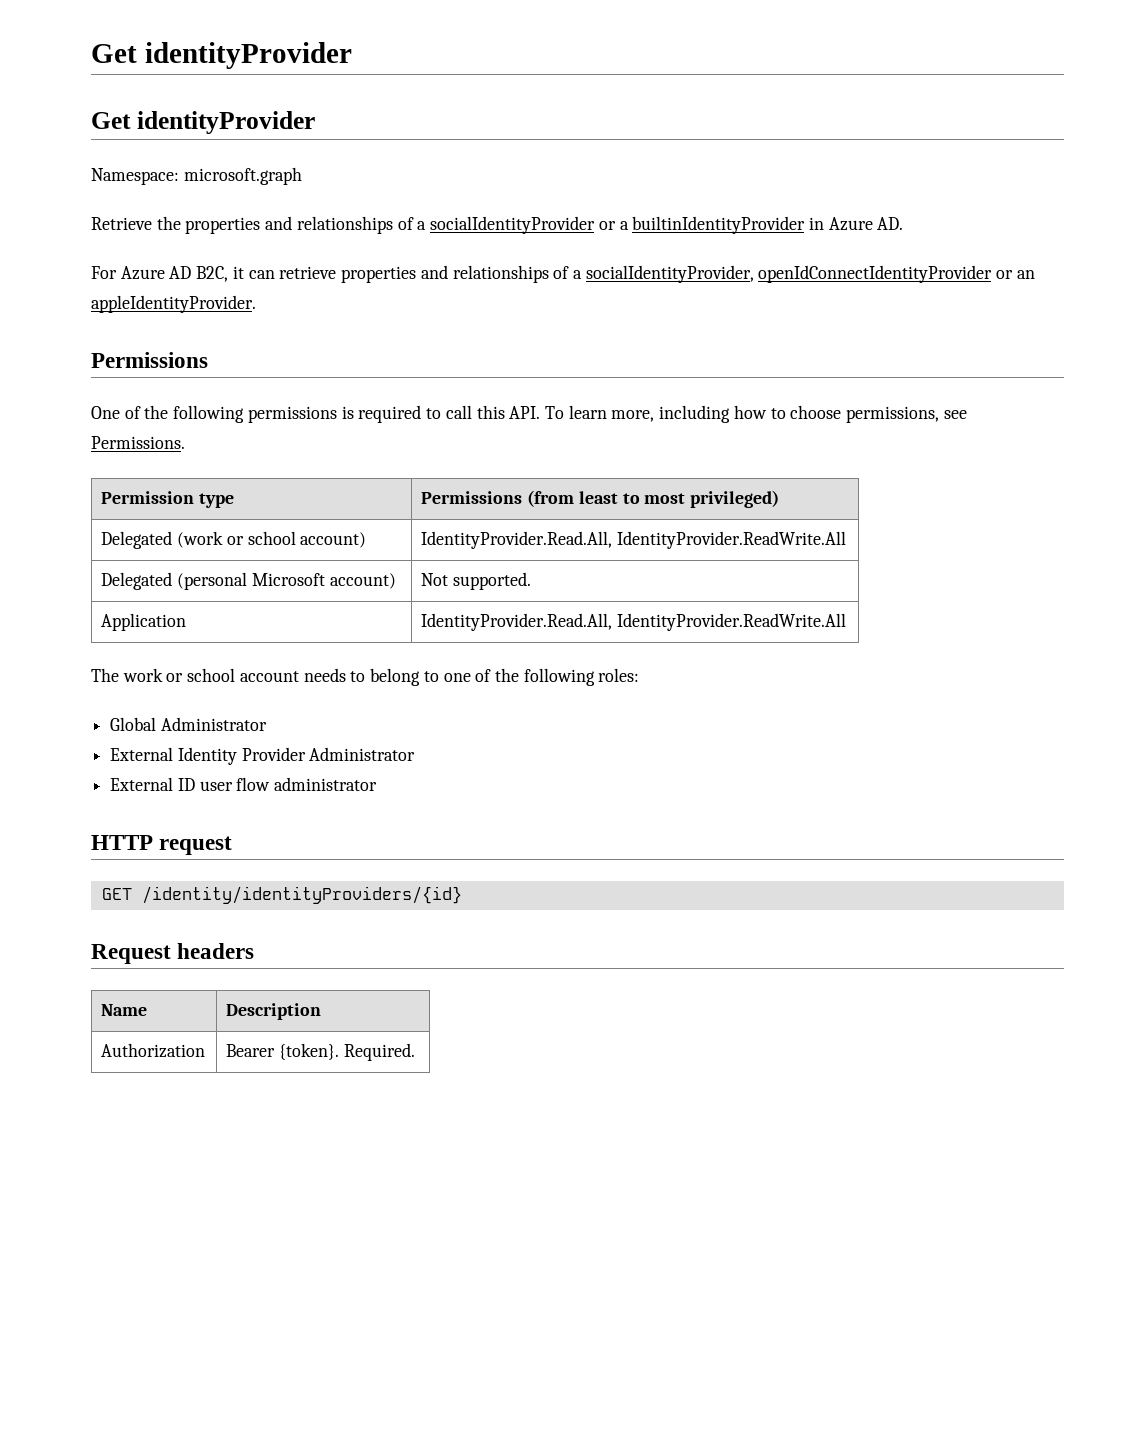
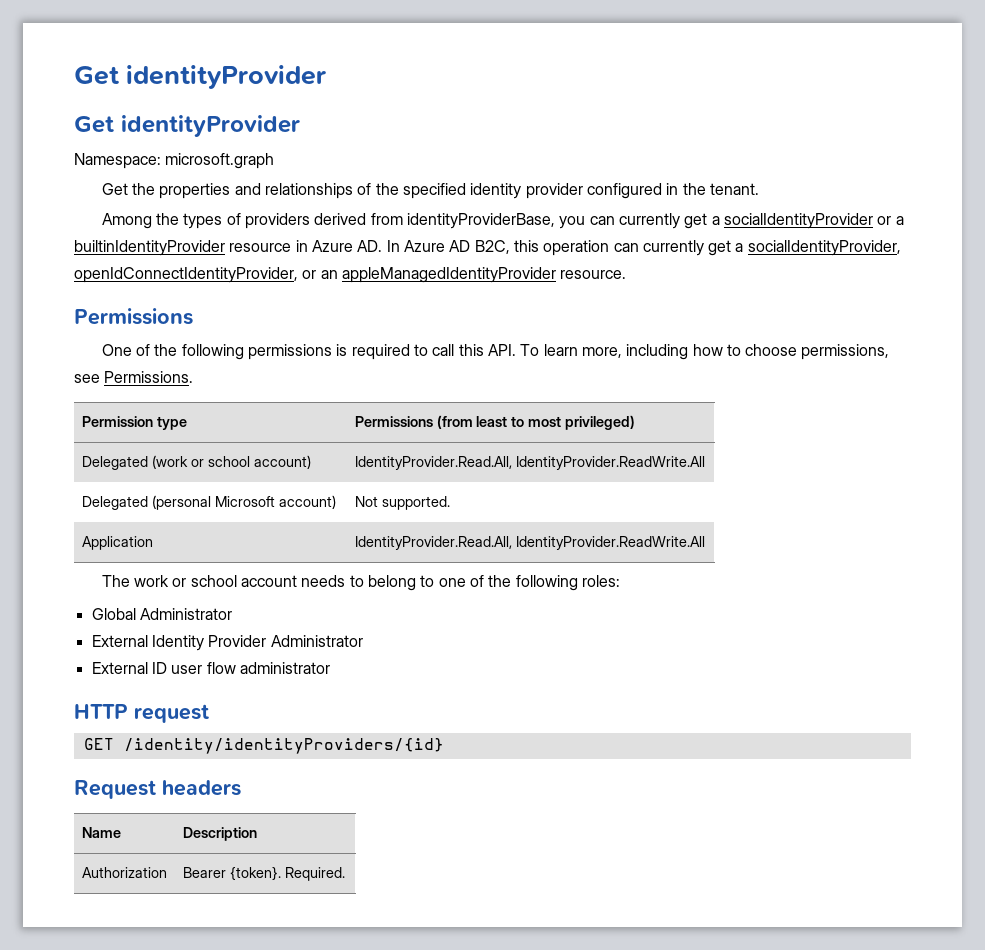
- Retrieve the properties and relationships of a socialIdentityProvider or a builtinIdentityProvider in Azure AD.
- For Azure AD B2C, it can retrieve properties and relationships of a socialIdentityProvider, openIdConnectIdentityProvider or an appleIdentityProvider.
+ Get the properties and relationships of the specified identity provider configured in the tenant.
+ Among the types of providers derived from identityProviderBase, you can currently get a socialIdentityProvider or a builtinIdentityProvider resource in Azure AD. In Azure AD B2C, this operation can currently get a socialIdentityProvider, openIdConnectIdentityProvider, or an appleManagedIdentityProvider resource.

